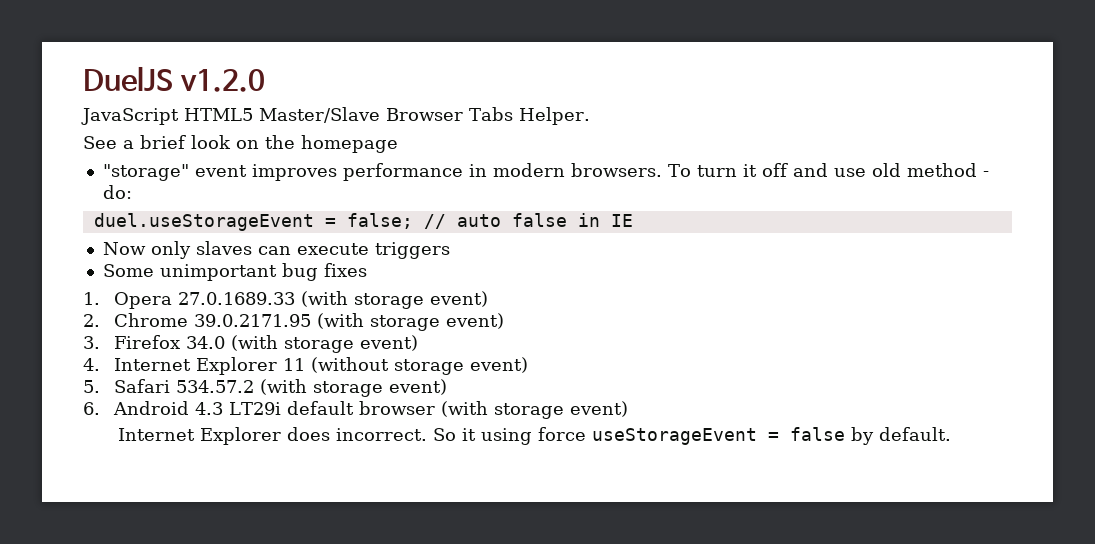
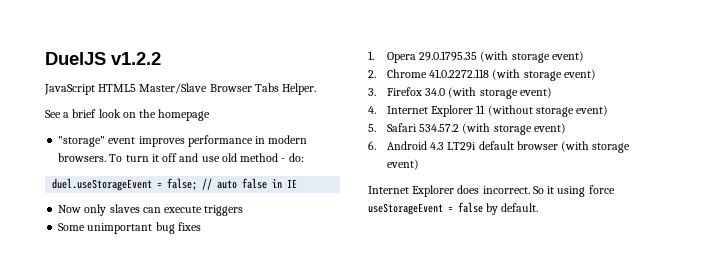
- DuelJS v1.2.0
+ DuelJS v1.2.2
- 1. Opera 27.0.1689.33 (with storage event)
+ 1. Opera 29.0.1795.35 (with storage event)
- 2. Chrome 39.0.2171.95 (with storage event)
+ 2. Chrome 41.0.2272.118 (with storage event)

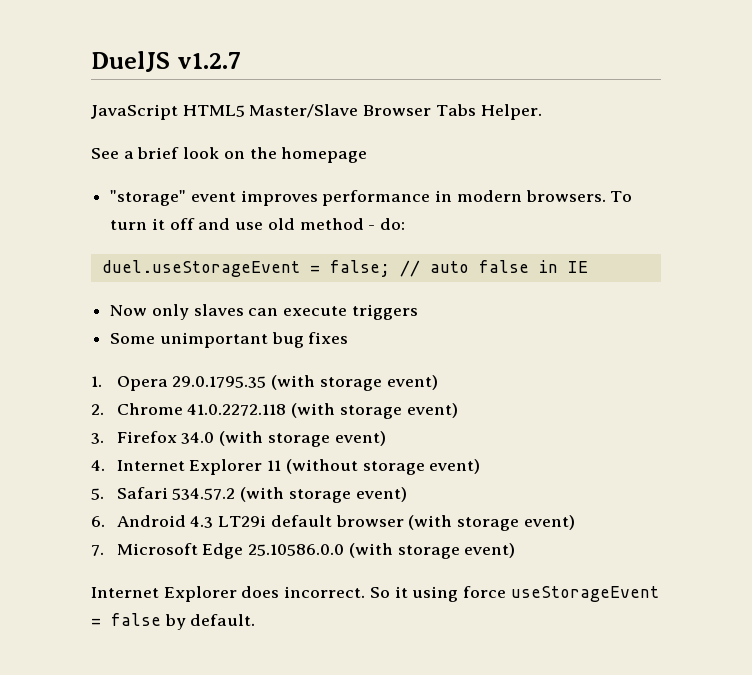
- DuelJS v1.2.2
+ DuelJS v1.2.7
+ 7. Microsoft Edge 25.10586.0.0 (with storage event)

